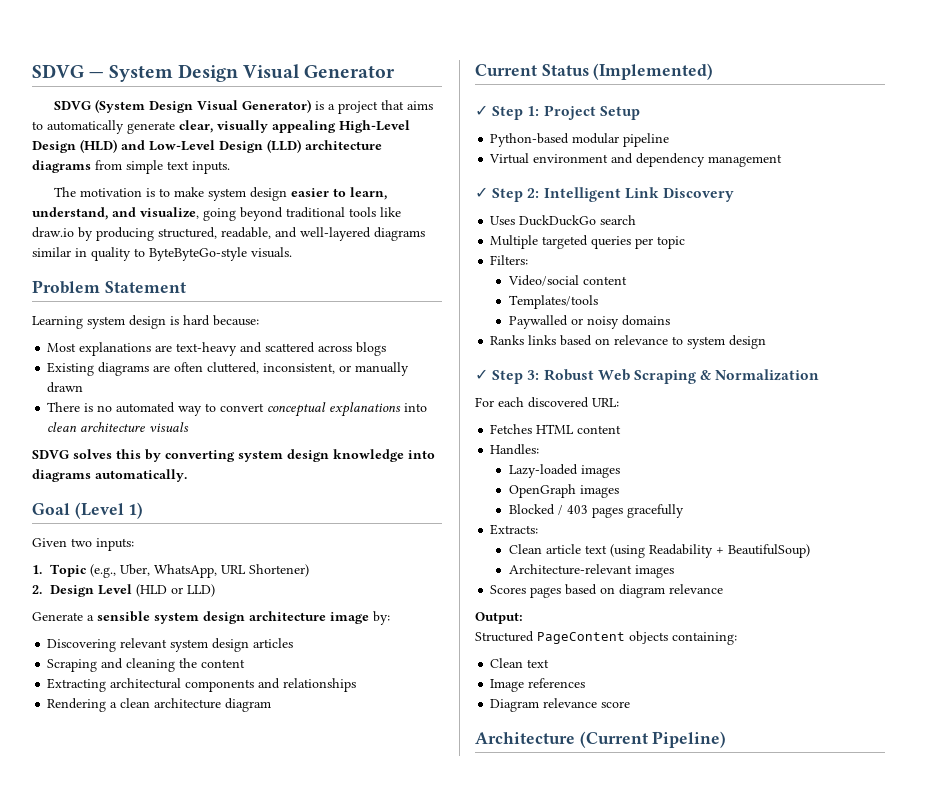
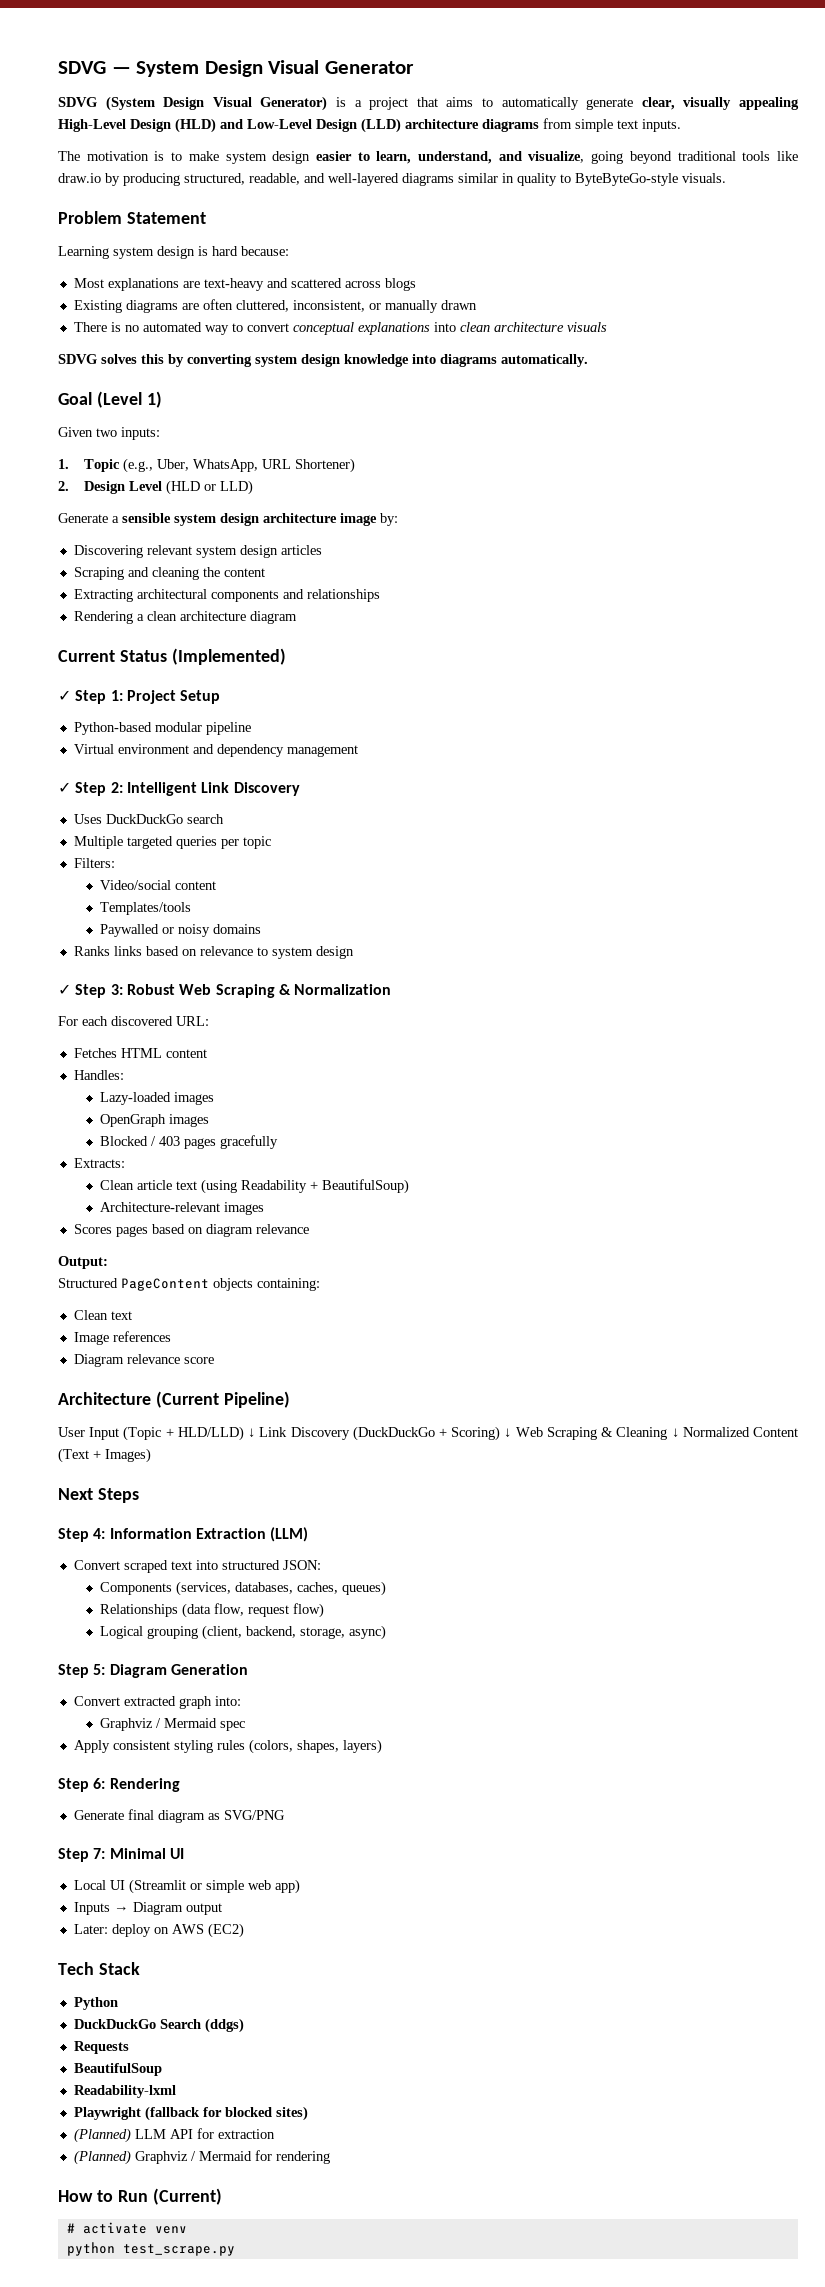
+ User Input (Topic + HLD/LLD) ↓ Link Discovery (DuckDuckGo + Scoring) ↓ Web Scraping & Cleaning ↓ Normalized Content (Text + Images)
+ Next Steps
+ Step 4: Information Extraction (LLM)
+ Convert scraped text into structured JSON:
+ Components (services, databases, caches, queues)
+ Relationships (data flow, request flow)
+ Logical grouping (client, backend, storage, async)
+ Step 5: Diagram Generation
+ Convert extracted graph into:
+ Graphviz / Mermaid spec
+ Apply consistent styling rules (colors, shapes, layers)
+ Step 6: Rendering
+ Generate final diagram as SVG/PNG
+ Step 7: Minimal UI
+ Local UI (Streamlit or simple web app)
+ Inputs → Diagram output
+ Later: deploy on AWS (EC2)
+ Tech Stack
+ Python
+ DuckDuckGo Search (ddgs)
+ Requests
+ BeautifulSoup
+ Readability-lxml
+ Playwright (fallback for blocked sites)
+ (Planned) LLM API for extraction
+ (Planned) Graphviz / Mermaid for rendering
+ How to Run (Current)
+ # activate venv
+ python test_scrape.py

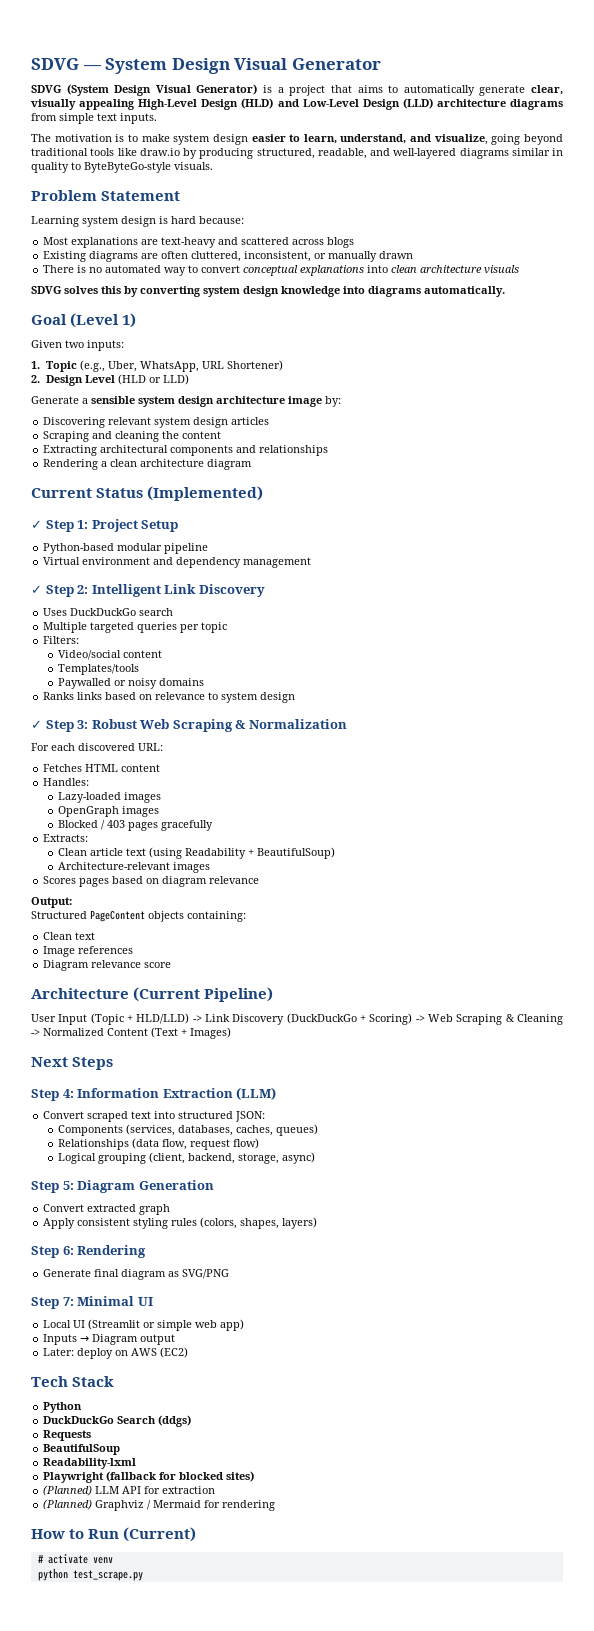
- User Input (Topic + HLD/LLD) ↓ Link Discovery (DuckDuckGo + Scoring) ↓ Web Scraping & Cleaning ↓ Normalized Content (Text + Images)
+ User Input (Topic + HLD/LLD) -> Link Discovery (DuckDuckGo + Scoring) -> Web Scraping & Cleaning -> Normalized Content (Text + Images)
- Convert extracted graph into:
- Graphviz / Mermaid spec
+ Convert extracted graph

